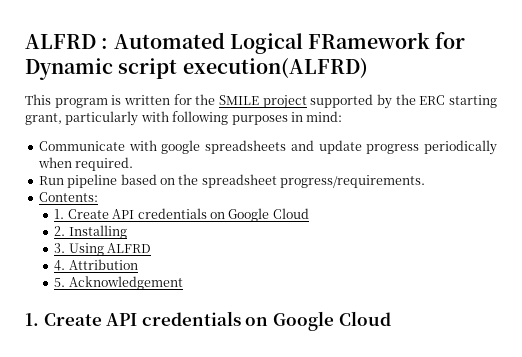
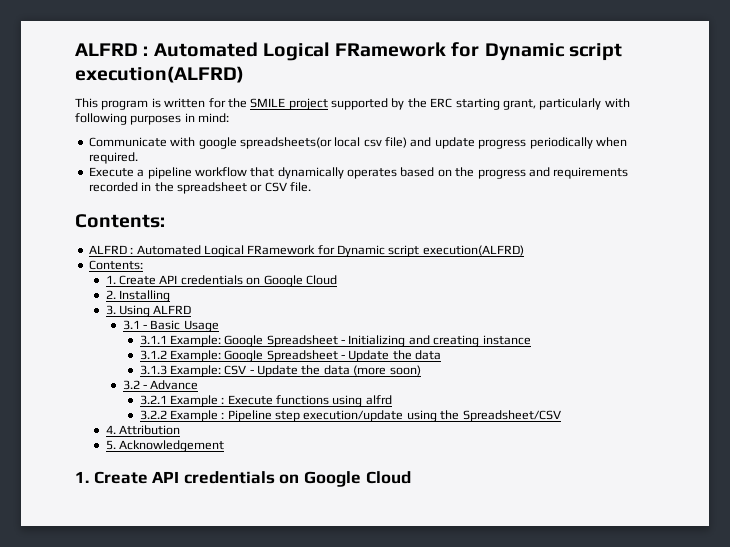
- Communicate with google spreadsheets and update progress periodically when required.
+ Communicate with google spreadsheets(or local csv file) and update progress periodically when required.
- Run pipeline based on the spreadsheet progress/requirements.
+ Execute a pipeline workflow that dynamically operates based on the progress and requirements recorded in the spreadsheet or CSV file.
+ Contents:
+ ALFRD : Automated Logical FRamework for Dynamic script execution(ALFRD)
+ 3.1 - Basic Usage
+ 3.1.1 Example: Google Spreadsheet - Initializing and creating instance
+ 3.1.2 Example: Google Spreadsheet - Update the data
+ 3.1.3 Example: CSV - Update the data (more soon)
+ 3.2 - Advance
+ 3.2.1 Example : Execute functions using alfrd
+ 3.2.2 Example : Pipeline step execution/update using the Spreadsheet/CSV

